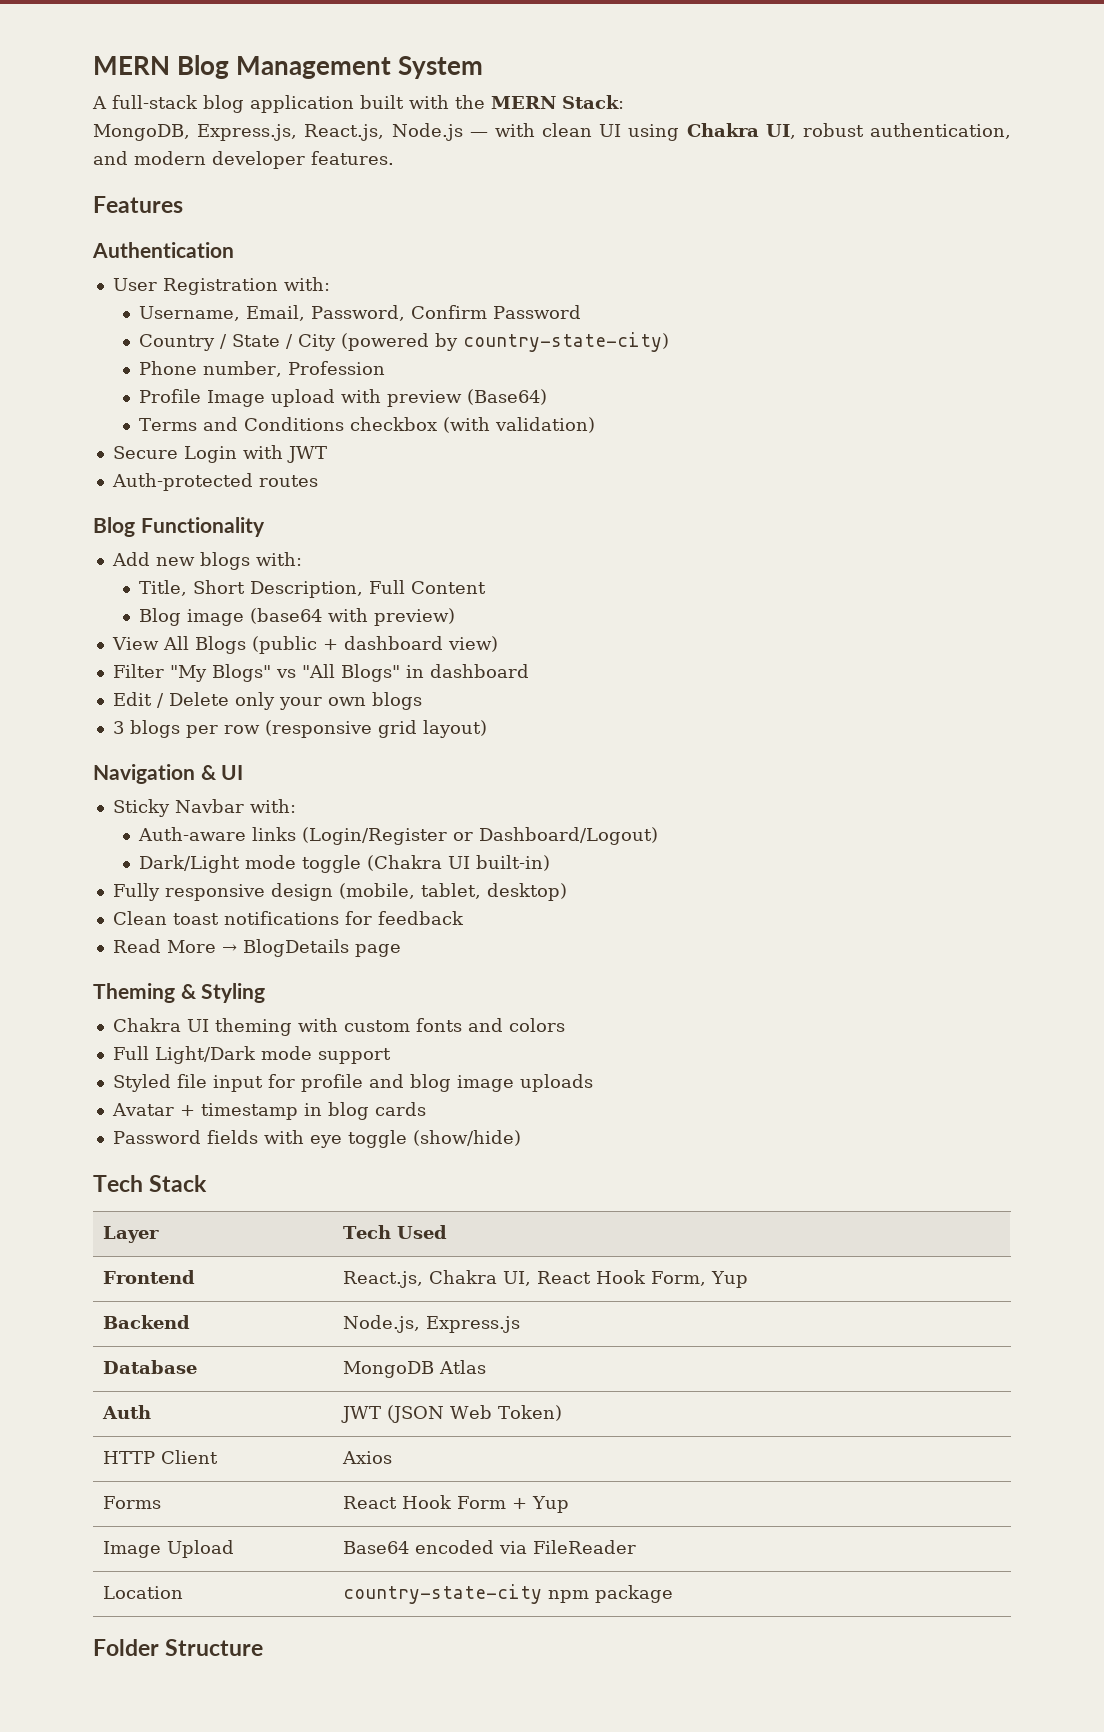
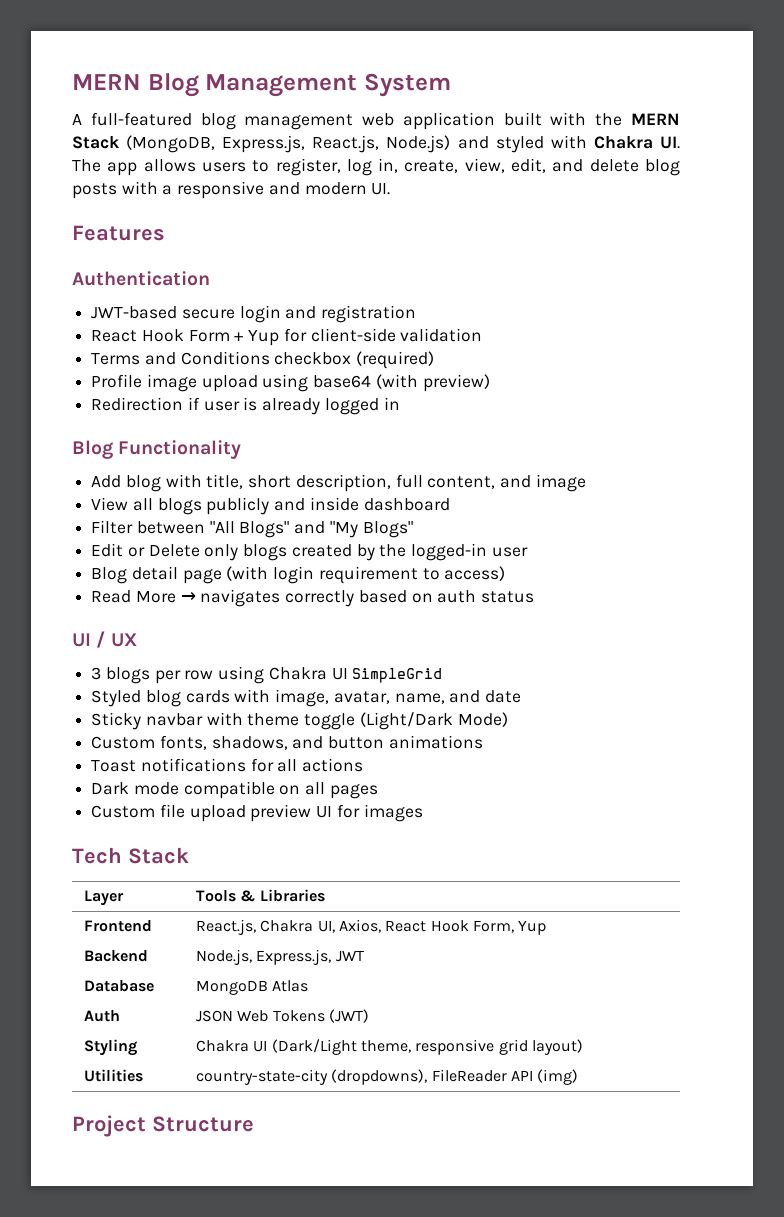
- A full-stack blog application built with the MERN Stack:
- MongoDB, Express.js, React.js, Node.js — with clean UI using Chakra UI, robust authentication, and modern developer features.
+ A full-featured blog management web application built with the MERN Stack (MongoDB, Express.js, React.js, Node.js) and styled with Chakra UI. The app allows users to register, log in, create, view, edit, and delete blog posts with a responsive and modern UI.
  Features
  Authentication
- User Registration with:
- Username, Email, Password, Confirm Password
- Country / State / City (powered by country-state-city)
- Phone number, Profession
- Profile Image upload with preview (Base64)
- Terms and Conditions checkbox (with validation)
- Secure Login with JWT
- Auth-protected routes
+ JWT-based secure login and registration
+ React Hook Form + Yup for client-side validation
+ Terms and Conditions checkbox (required)
+ Profile image upload using base64 (with preview)
+ Redirection if user is already logged in
  Blog Functionality
- Add new blogs with:
- Title, Short Description, Full Content
- Blog image (base64 with preview)
- View All Blogs (public + dashboard view)
- Filter "My Blogs" vs "All Blogs" in dashboard
- Edit / Delete only your own blogs
- 3 blogs per row (responsive grid layout)
- Navigation & UI
- Sticky Navbar with:
- Auth-aware links (Login/Register or Dashboard/Logout)
- Dark/Light mode toggle (Chakra UI built-in)
- Fully responsive design (mobile, tablet, desktop)
- Clean toast notifications for feedback
- Read More → BlogDetails page
- Theming & Styling
- Chakra UI theming with custom fonts and colors
- Full Light/Dark mode support
- Styled file input for profile and blog image uploads
- Avatar + timestamp in blog cards
- Password fields with eye toggle (show/hide)
+ Add blog with title, short description, full content, and image
+ View all blogs publicly and inside dashboard
+ Filter between "All Blogs" and "My Blogs"
+ Edit or Delete only blogs created by the logged-in user
+ Blog detail page (with login requirement to access)
+ Read More → navigates correctly based on auth status
+ UI / UX
+ 3 blogs per row using Chakra UI SimpleGrid
+ Styled blog cards with image, avatar, name, and date
+ Sticky navbar with theme toggle (Light/Dark Mode)
+ Custom fonts, shadows, and button animations
+ Toast notifications for all actions
+ Dark mode compatible on all pages
+ Custom file upload preview UI for images
- Layer | Tech Used
+ Layer | Tools & Libraries
- Frontend | React.js, Chakra UI, React Hook Form, Yup
+ Frontend | React.js, Chakra UI, Axios, React Hook Form, Yup
- Backend | Node.js, Express.js
+ Backend | Node.js, Express.js, JWT
- Auth | JWT (JSON Web Token)
- HTTP Client | Axios
- Forms | React Hook Form + Yup
- Image Upload | Base64 encoded via FileReader
- Location | country-state-city npm package
- Folder Structure
+ Auth | JSON Web Tokens (JWT)
+ Styling | Chakra UI (Dark/Light theme, responsive grid layout)
+ Utilities | country-state-city (dropdowns), FileReader API (img)
+ Project Structure

